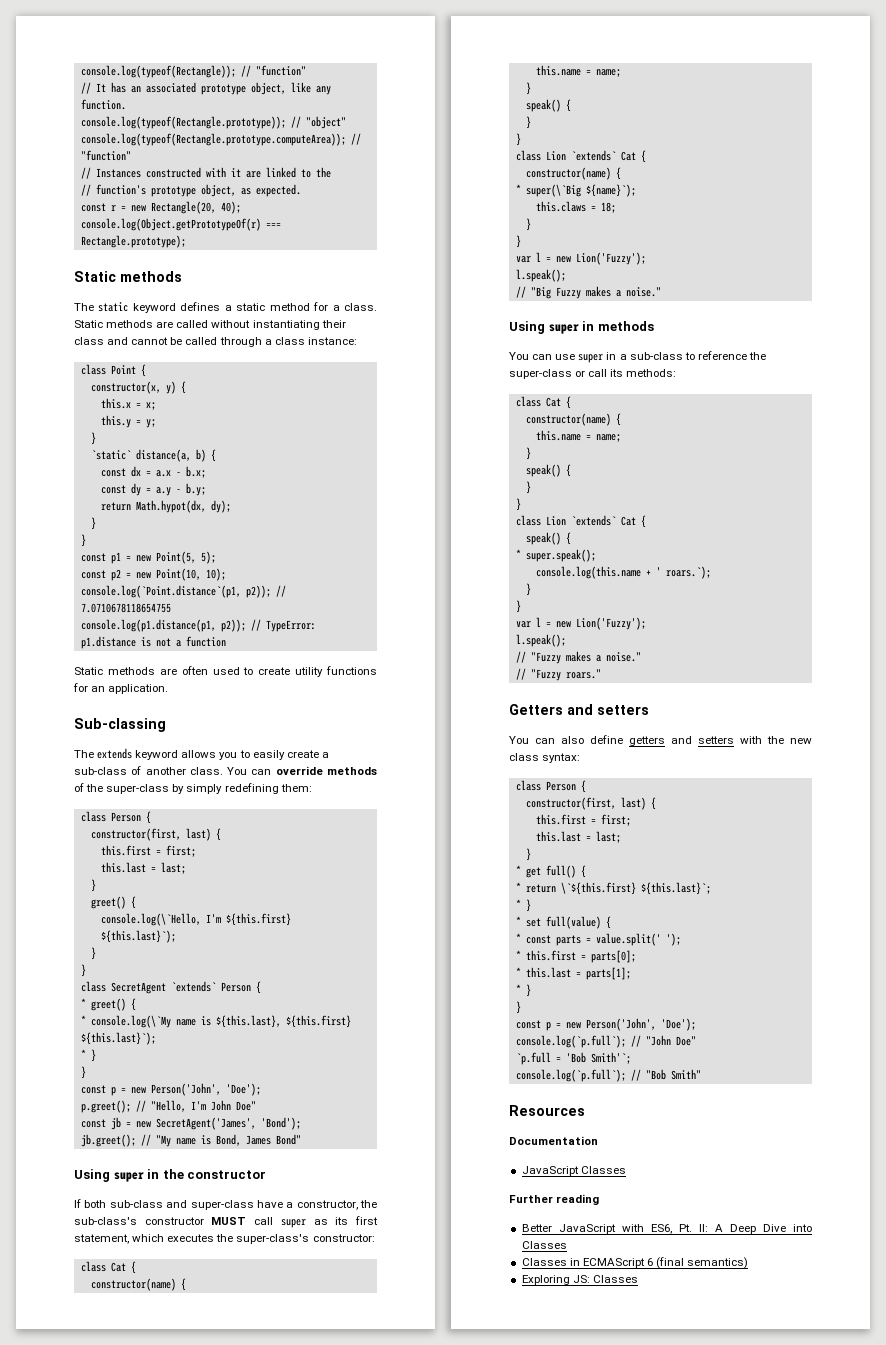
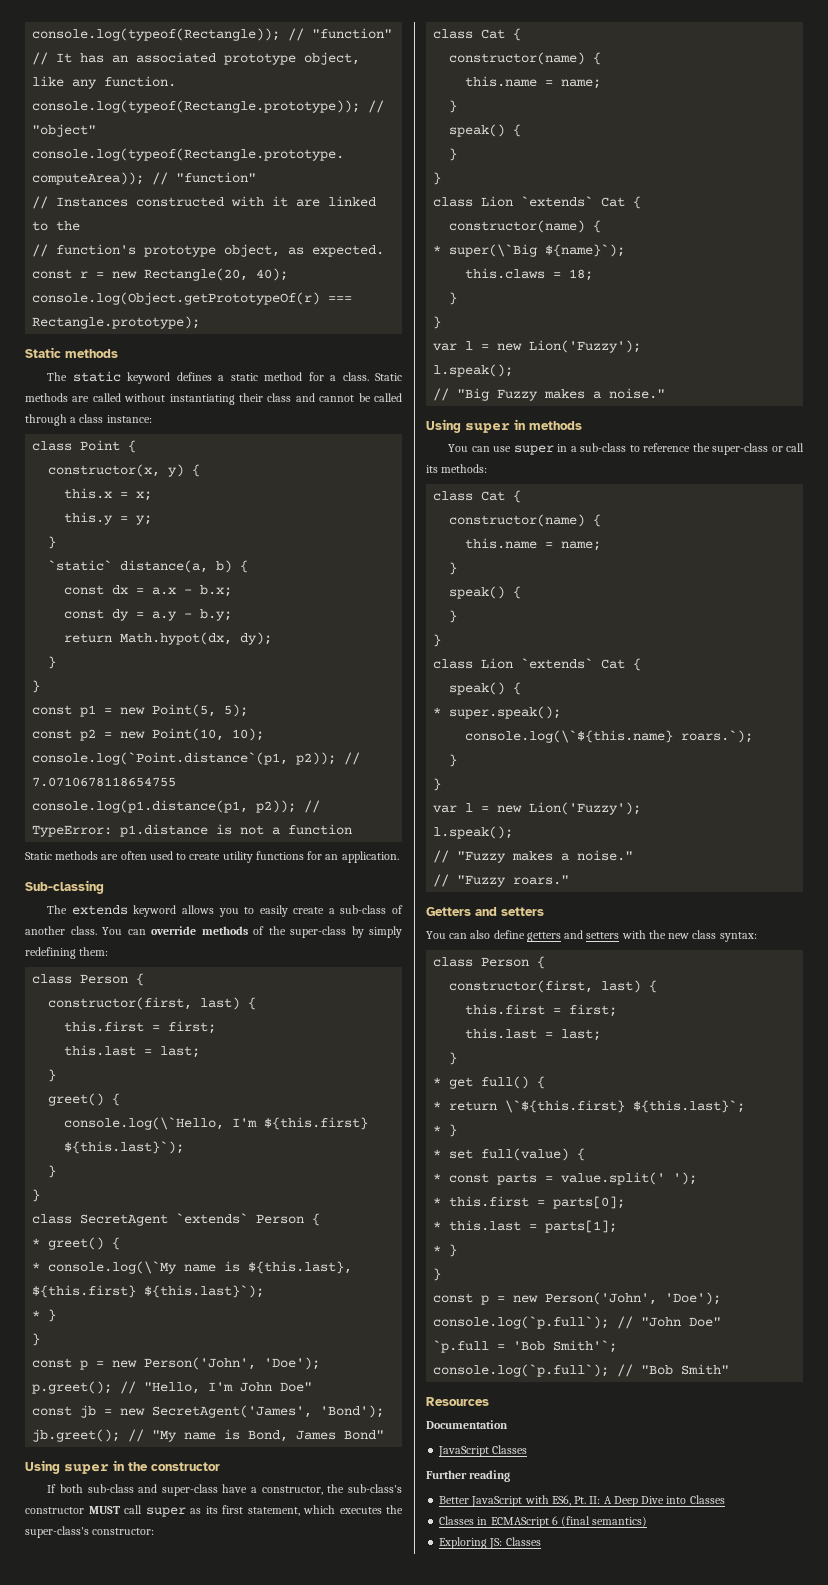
- console.log(this.name + ' roars.`);
+ console.log(\`${this.name} roars.`);

